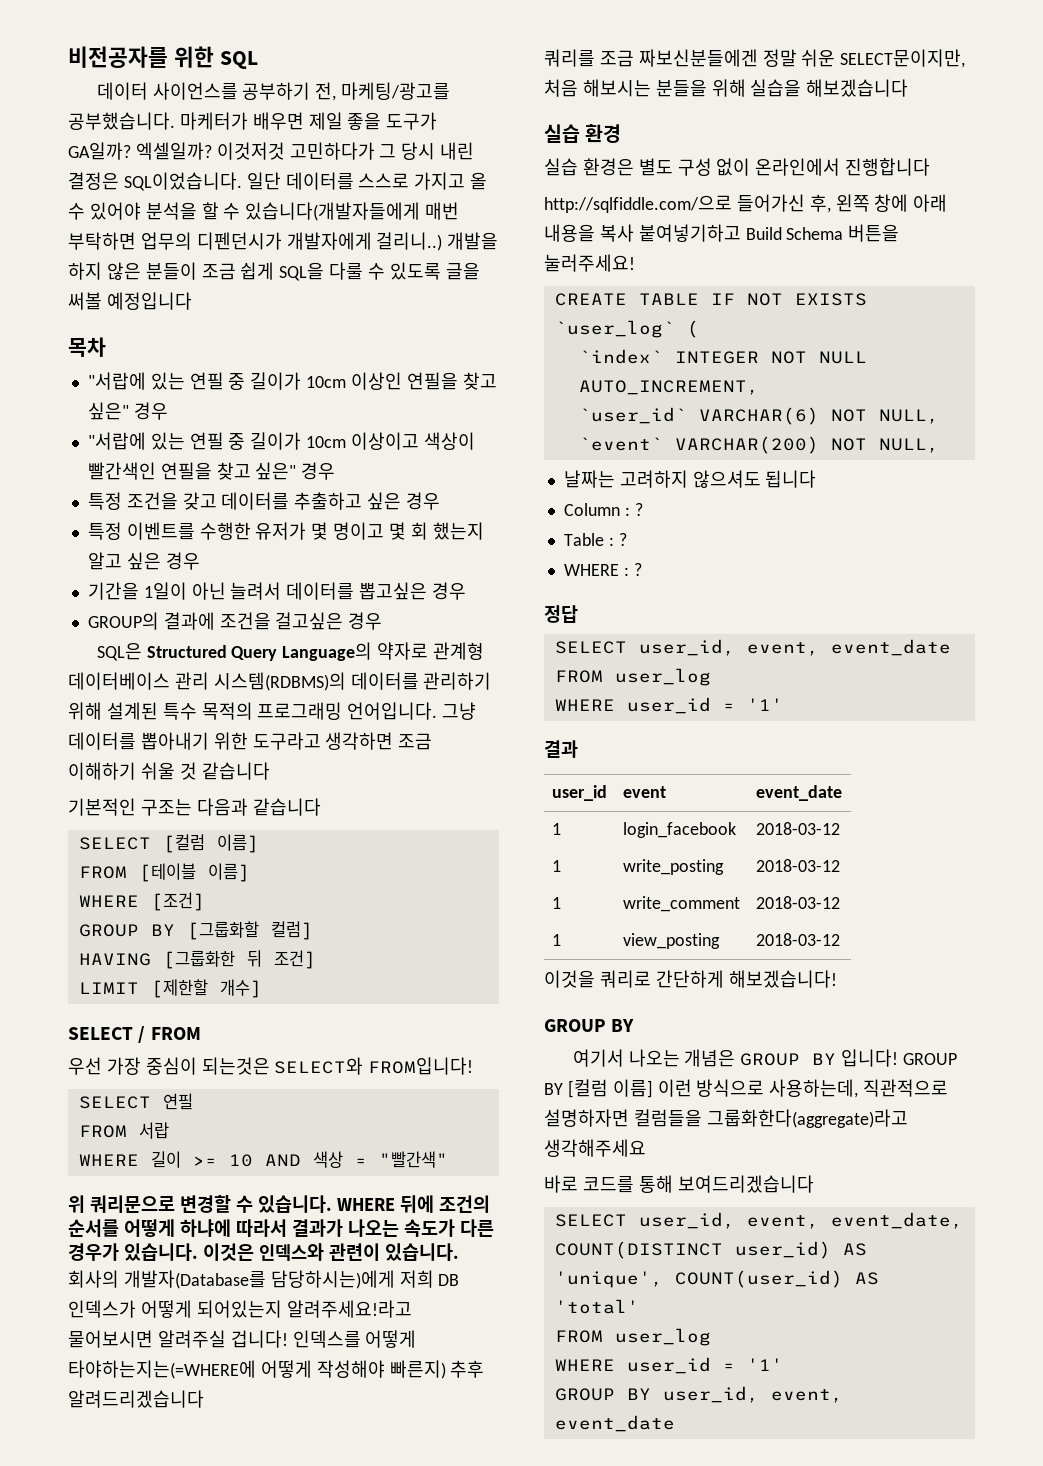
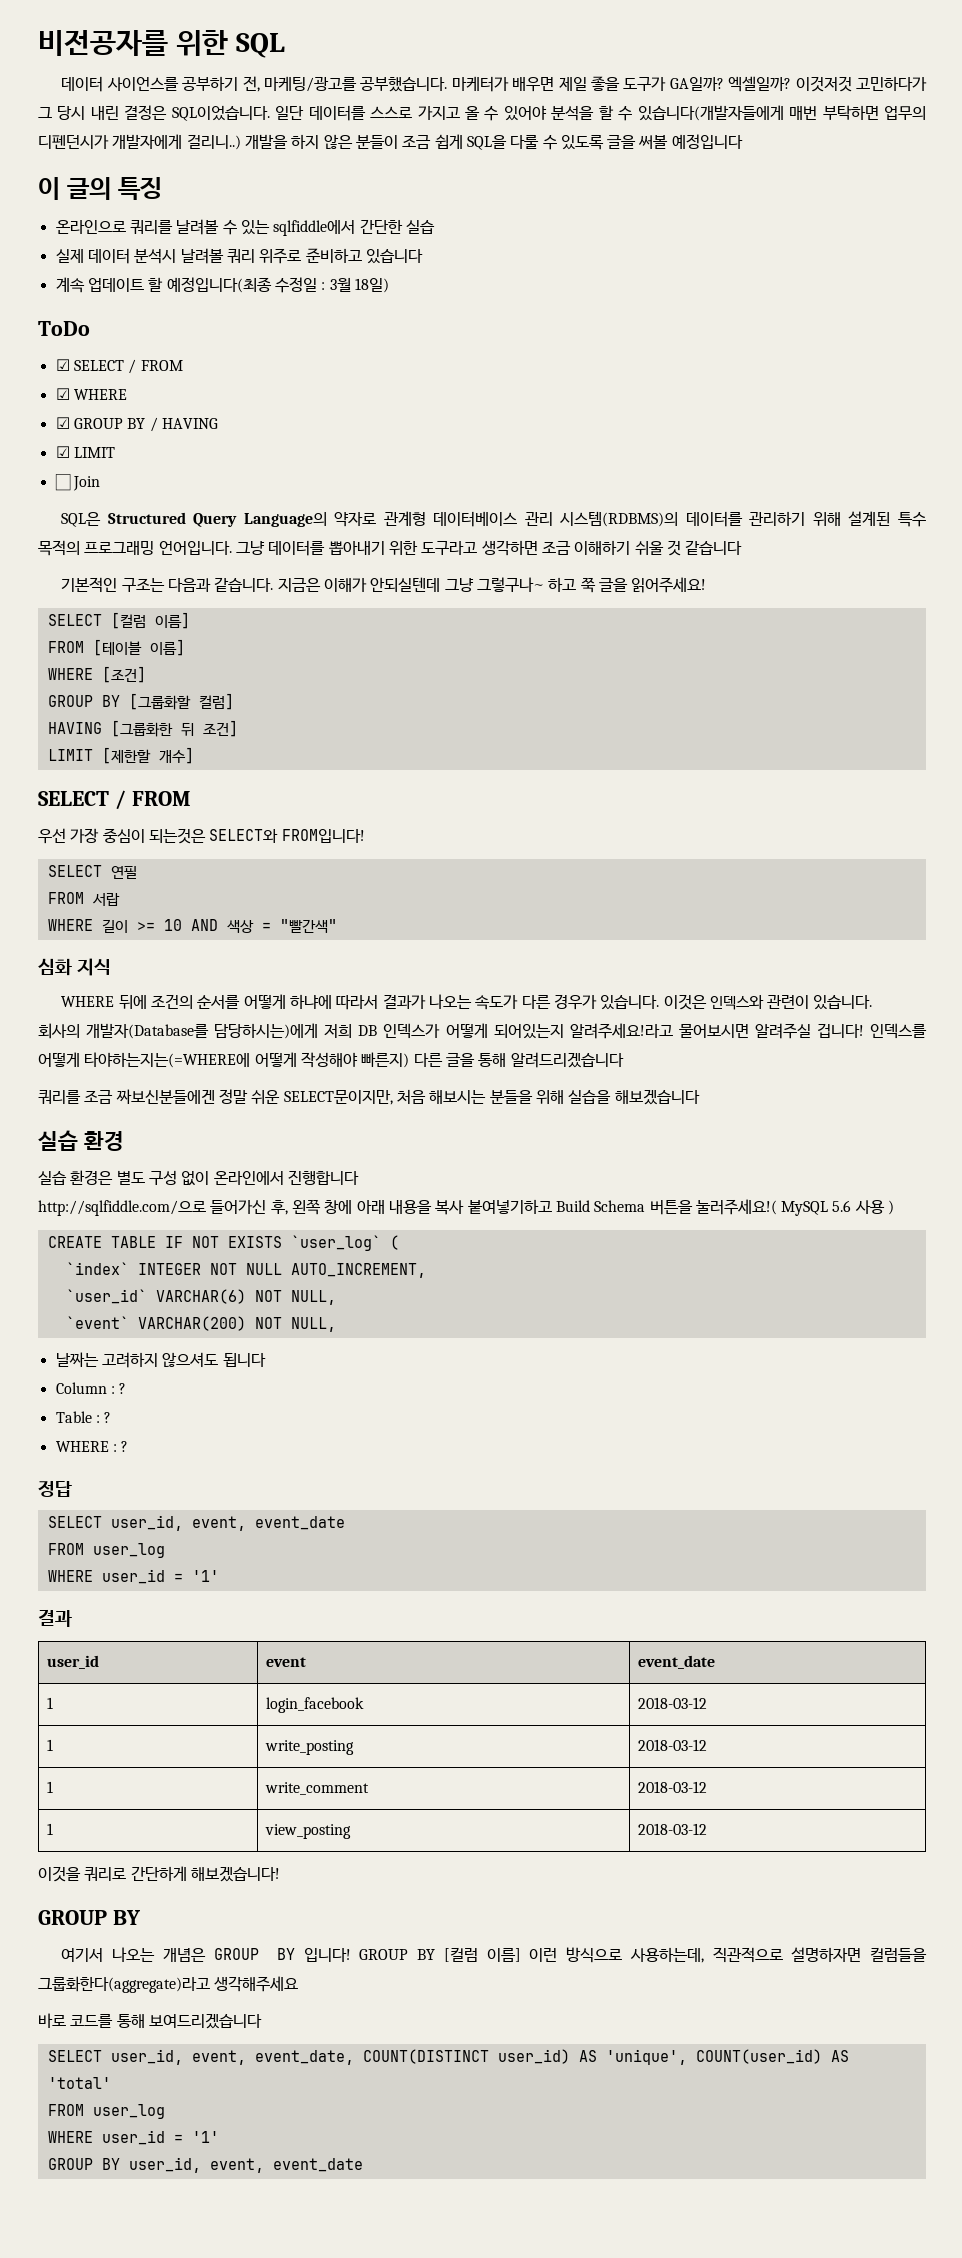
- 목차
- "서랍에 있는 연필 중 길이가 10cm 이상인 연필을 찾고 싶은" 경우
- "서랍에 있는 연필 중 길이가 10cm 이상이고 색상이 빨간색인 연필을 찾고 싶은" 경우
- 특정 조건을 갖고 데이터를 추출하고 싶은 경우
- 특정 이벤트를 수행한 유저가 몇 명이고 몇 회 했는지 알고 싶은 경우
- 기간을 1일이 아닌 늘려서 데이터를 뽑고싶은 경우
- GROUP의 결과에 조건을 걸고싶은 경우
+ 이 글의 특징
+ 온라인으로 쿼리를 날려볼 수 있는 sqlfiddle에서 간단한 실습
+ 실제 데이터 분석시 날려볼 쿼리 위주로 준비하고 있습니다
+ 계속 업데이트 할 예정입니다(최종 수정일 : 3월 18일)
+ ToDo
+ ☑ SELECT / FROM
+ ☑ WHERE
+ ☑ GROUP BY / HAVING
+ ☑ LIMIT
+ ☐ Join
- 기본적인 구조는 다음과 같습니다
+ 기본적인 구조는 다음과 같습니다. 지금은 이해가 안되실텐데 그냥 그렇구나~ 하고 쭉 글을 읽어주세요!
- 위 쿼리문으로 변경할 수 있습니다. WHERE 뒤에 조건의 순서를 어떻게 하냐에 따라서 결과가 나오는 속도가 다른 경우가 있습니다.
+ 심화 지식
+ WHERE 뒤에 조건의 순서를 어떻게 하냐에 따라서 결과가 나오는 속도가 다른 경우가 있습니다.
- 인덱스를 어떻게 타야하는지는(=WHERE에 어떻게 작성해야 빠른지) 추후 알려드리겠습니다
+ 인덱스를 어떻게 타야하는지는(=WHERE에 어떻게 작성해야 빠른지) 다른 글을 통해 알려드리겠습니다
- http://sqlfiddle.com/으로 들어가신 후, 왼쪽 창에 아래 내용을 복사 붙여넣기하고 Build Schema 버튼을 눌러주세요!
+ http://sqlfiddle.com/으로 들어가신 후, 왼쪽 창에 아래 내용을 복사 붙여넣기하고 Build Schema 버튼을 눌러주세요!( MySQL 5.6 사용 )

